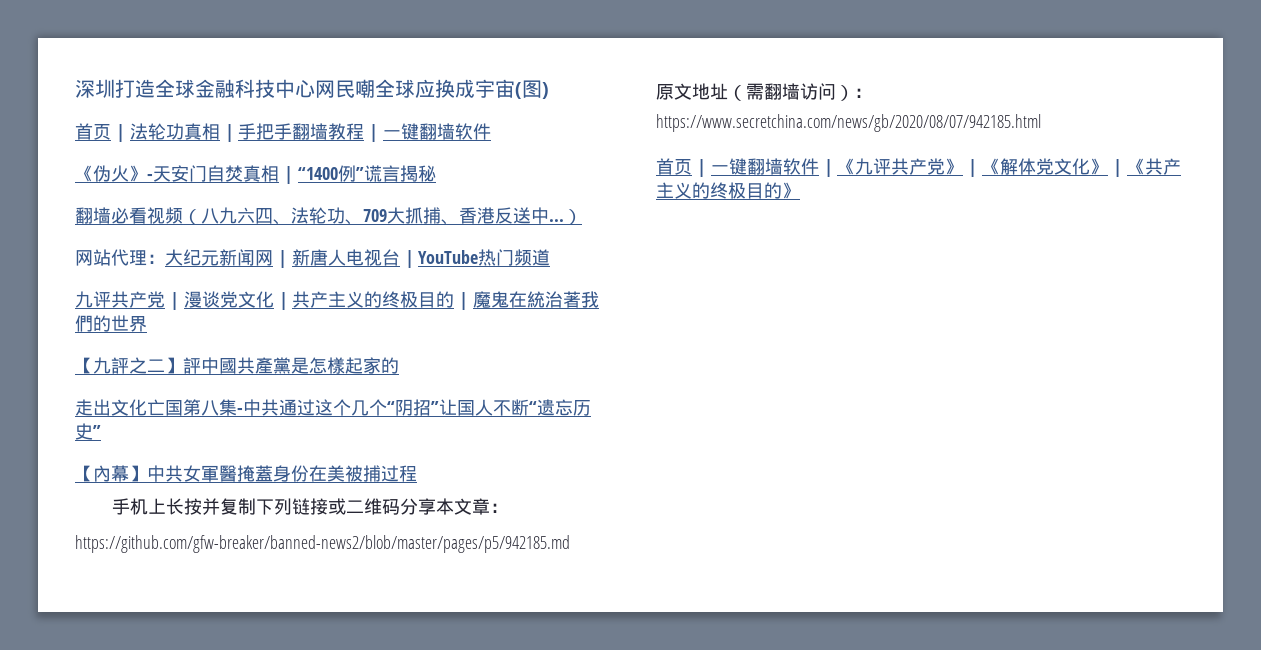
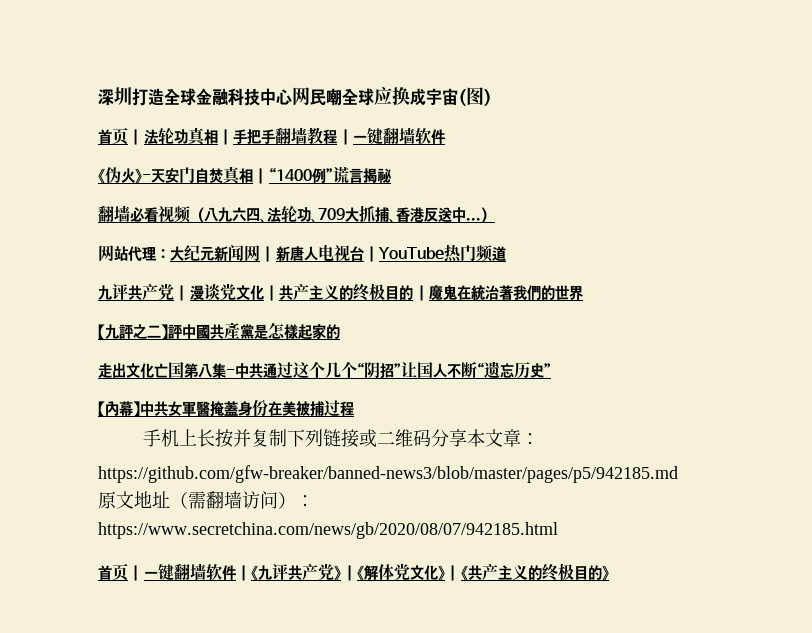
- https://github.com/gfw-breaker/banned-news2/blob/master/pages/p5/942185.md
+ https://github.com/gfw-breaker/banned-news3/blob/master/pages/p5/942185.md

